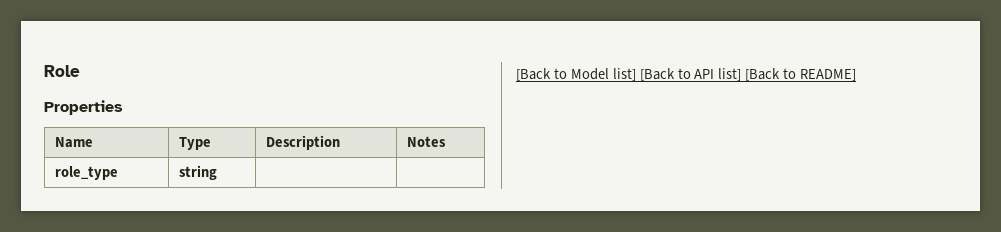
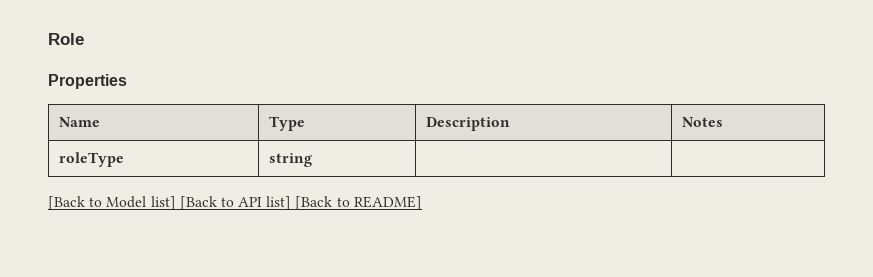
- role_type | string | |
+ roleType | string | |

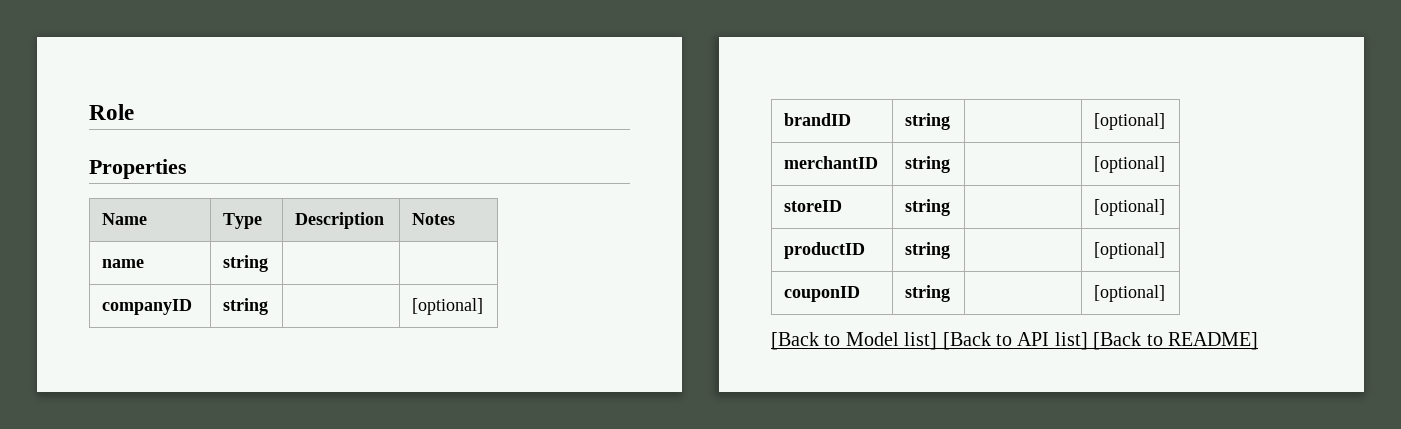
- roleType | string | |
+ name | string | |
+ companyID | string | | [optional]
+ brandID | string | | [optional]
+ merchantID | string | | [optional]
+ storeID | string | | [optional]
+ productID | string | | [optional]
+ couponID | string | | [optional]

